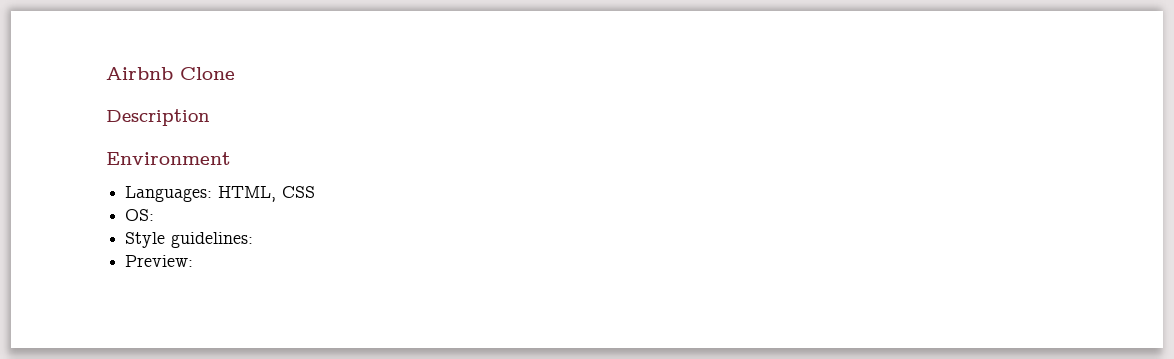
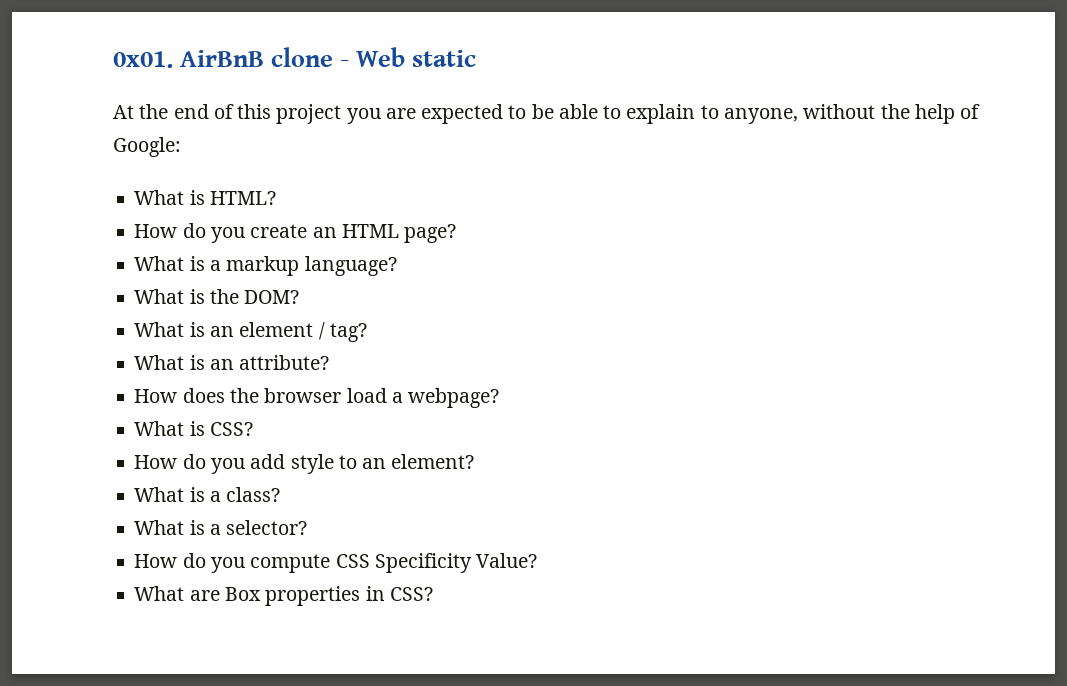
- Airbnb Clone
- Description
- Environment
- Languages: HTML, CSS
- OS:
- Style guidelines:
- Preview:
+ 0x01. AirBnB clone - Web static
+ At the end of this project you are expected to be able to explain to anyone, without the help of Google:
+ What is HTML?
+ How do you create an HTML page?
+ What is a markup language?
+ What is the DOM?
+ What is an element / tag?
+ What is an attribute?
+ How does the browser load a webpage?
+ What is CSS?
+ How do you add style to an element?
+ What is a class?
+ What is a selector?
+ How do you compute CSS Specificity Value?
+ What are Box properties in CSS?

